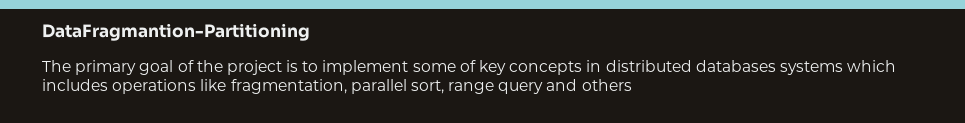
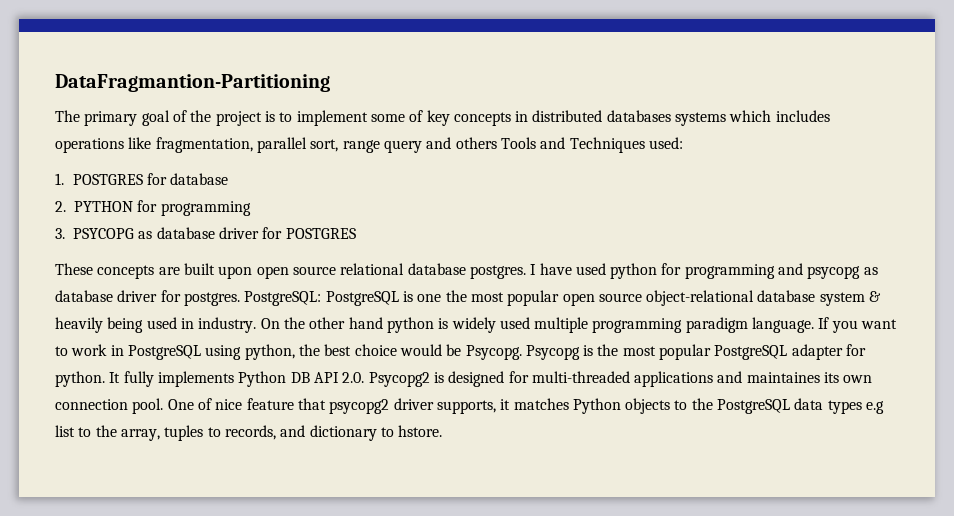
- The primary goal of the project is to implement some of key concepts in distributed databases systems which includes operations like fragmentation, parallel sort, range query and others
+ The primary goal of the project is to implement some of key concepts in distributed databases systems which includes operations like fragmentation, parallel sort, range query and others Tools and Techniques used:
+ 1. POSTGRES for database
+ 2. PYTHON for programming
+ 3. PSYCOPG as database driver for POSTGRES
+ These concepts are built upon open source relational database postgres. I have used python for programming and psycopg as database driver for postgres. PostgreSQL: PostgreSQL is one the most popular open source object-relational database system & heavily being used in industry. On the other hand python is widely used multiple programming paradigm language. If you want to work in PostgreSQL using python, the best choice would be Psycopg. Psycopg is the most popular PostgreSQL adapter for python. It fully implements Python DB API 2.0. Psycopg2 is designed for multi-threaded applications and maintaines its own connection pool. One of nice feature that psycopg2 driver supports, it matches Python objects to the PostgreSQL data types e.g list to the array, tuples to records, and dictionary to hstore.

